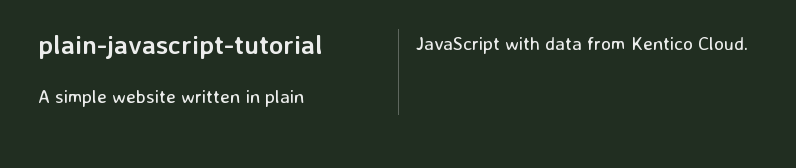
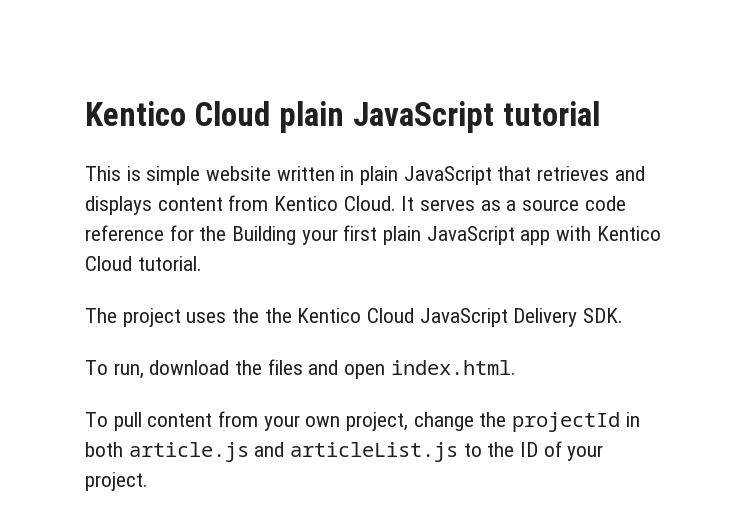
- plain-javascript-tutorial
- A simple website written in plain JavaScript with data from Kentico Cloud.
+ Kentico Cloud plain JavaScript tutorial
+ This is simple website written in plain JavaScript that retrieves and displays content from Kentico Cloud. It serves as a source code reference for the Building your first plain JavaScript app with Kentico Cloud tutorial.
+ The project uses the the Kentico Cloud JavaScript Delivery SDK.
+ To run, download the files and open index.html.
+ To pull content from your own project, change the projectId in both article.js and articleList.js to the ID of your project.

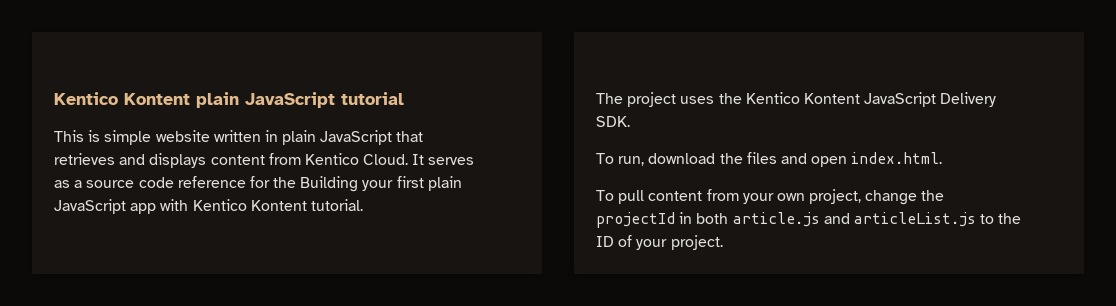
- Kentico Cloud plain JavaScript tutorial
+ Kentico Kontent plain JavaScript tutorial
- It serves as a source code reference for the Building your first plain JavaScript app with Kentico Cloud tutorial.
+ It serves as a source code reference for the Building your first plain JavaScript app with Kentico Kontent tutorial.
- The project uses the the Kentico Cloud JavaScript Delivery SDK.
+ The project uses the Kentico Kontent JavaScript Delivery SDK.

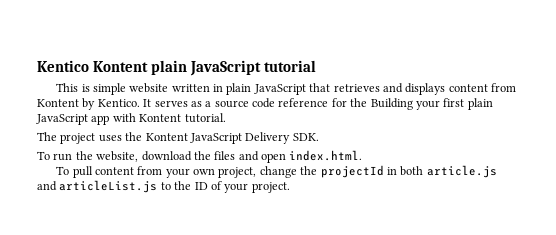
- This is simple website written in plain JavaScript that retrieves and displays content from Kentico Cloud.
+ This is simple website written in plain JavaScript that retrieves and displays content from Kontent by Kentico.
- It serves as a source code reference for the Building your first plain JavaScript app with Kentico Kontent tutorial.
+ It serves as a source code reference for the Building your first plain JavaScript app with Kontent tutorial.
- The project uses the Kentico Kontent JavaScript Delivery SDK.
+ The project uses the Kontent JavaScript Delivery SDK.
- To run, download the files and open index.html.
+ To run the website, download the files and open index.html.

